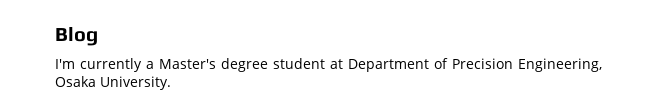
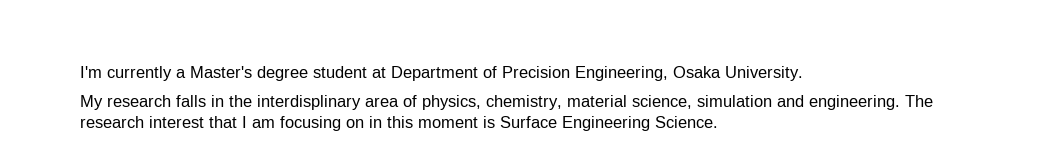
- Blog
+ My research falls in the interdisplinary area of physics, chemistry, material science, simulation and engineering. The research interest that I am focusing on in this moment is Surface Engineering Science.

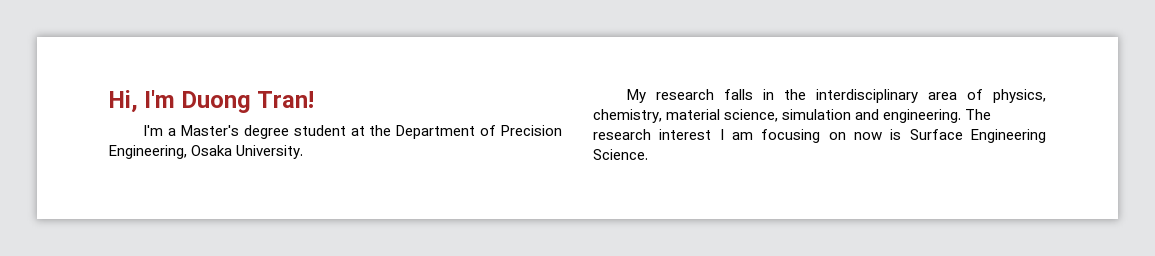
- I'm currently a Master's degree student at Department of Precision Engineering, Osaka University.
+ Hi, I'm Duong Tran!
+ I'm a Master's degree student at the Department of Precision Engineering, Osaka University.
- My research falls in the interdisplinary area of physics, chemistry, material science, simulation and engineering.
+ My research falls in the interdisciplinary area of physics, chemistry, material science, simulation and engineering.
- The research interest that I am focusing on in this moment is Surface Engineering Science.
+ The research interest I am focusing on now is Surface Engineering Science.

